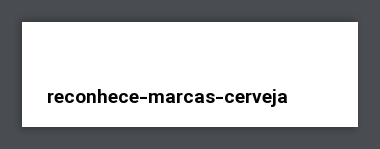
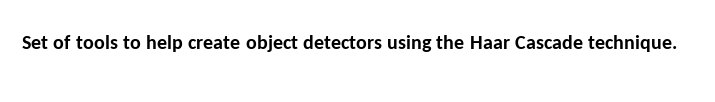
- reconhece-marcas-cerveja
+ Set of tools to help create object detectors using the Haar Cascade technique.

